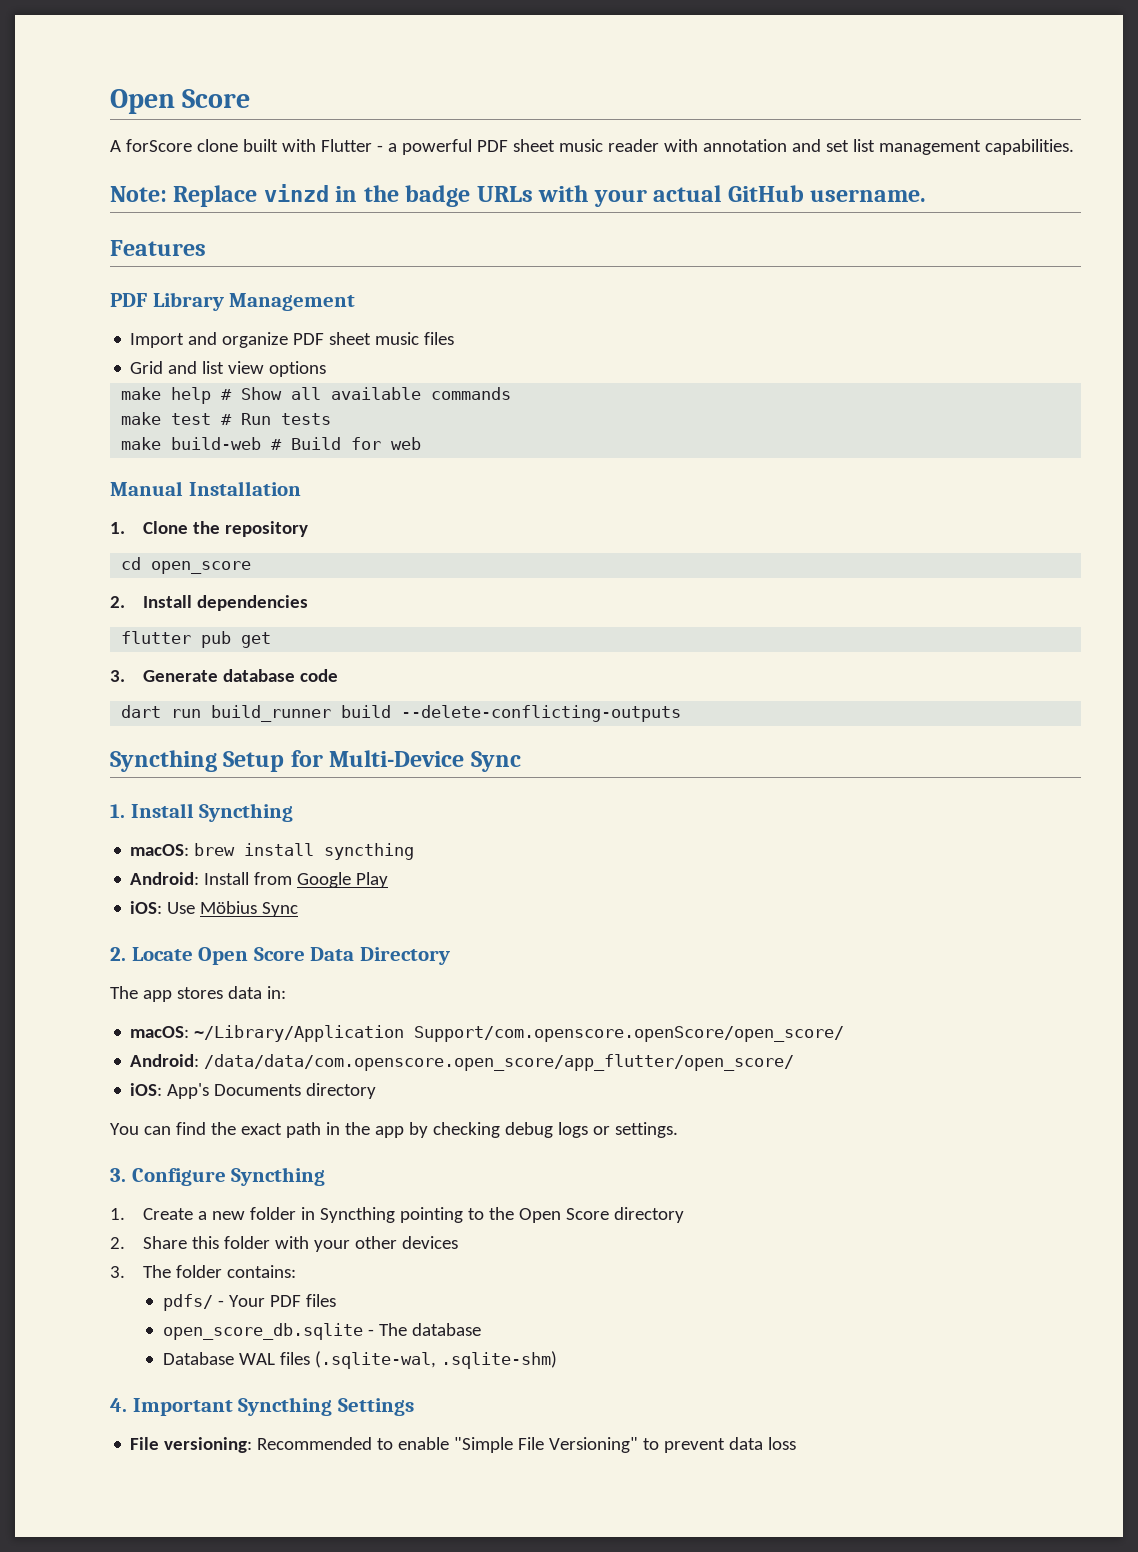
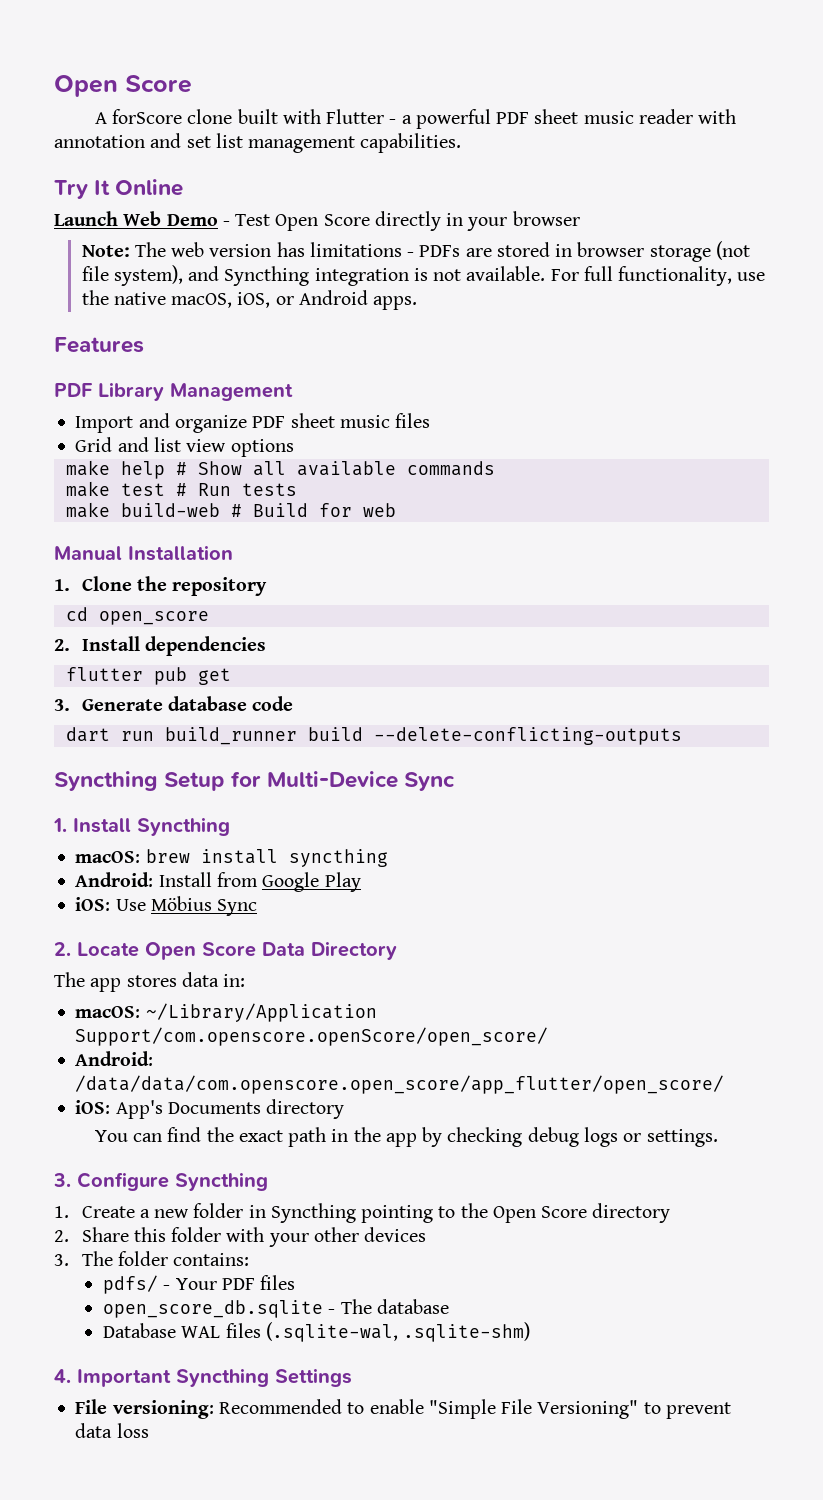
- Note: Replace vinzd in the badge URLs with your actual GitHub username.
+ Try It Online
+ Launch Web Demo - Test Open Score directly in your browser
+ Note: The web version has limitations - PDFs are stored in browser storage (not file system), and Syncthing integration is not available. For full functionality, use the native macOS, iOS, or Android apps.

